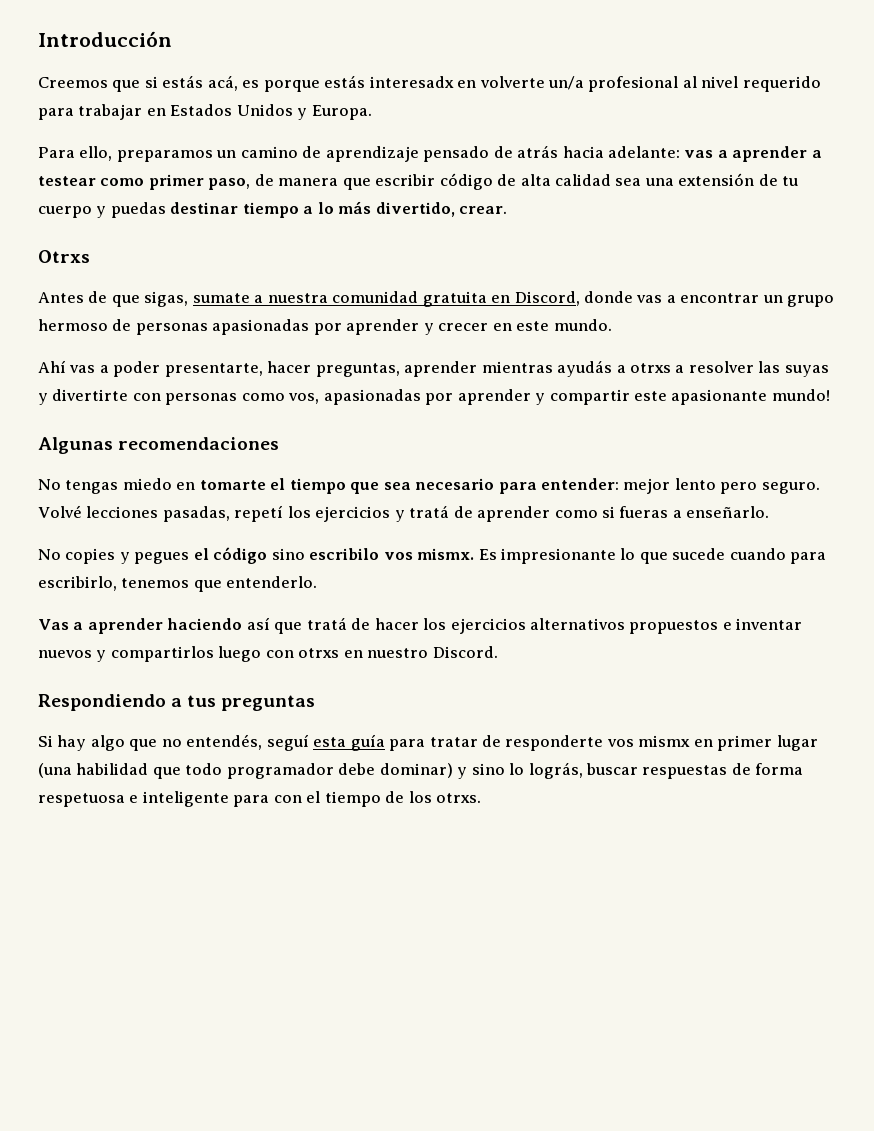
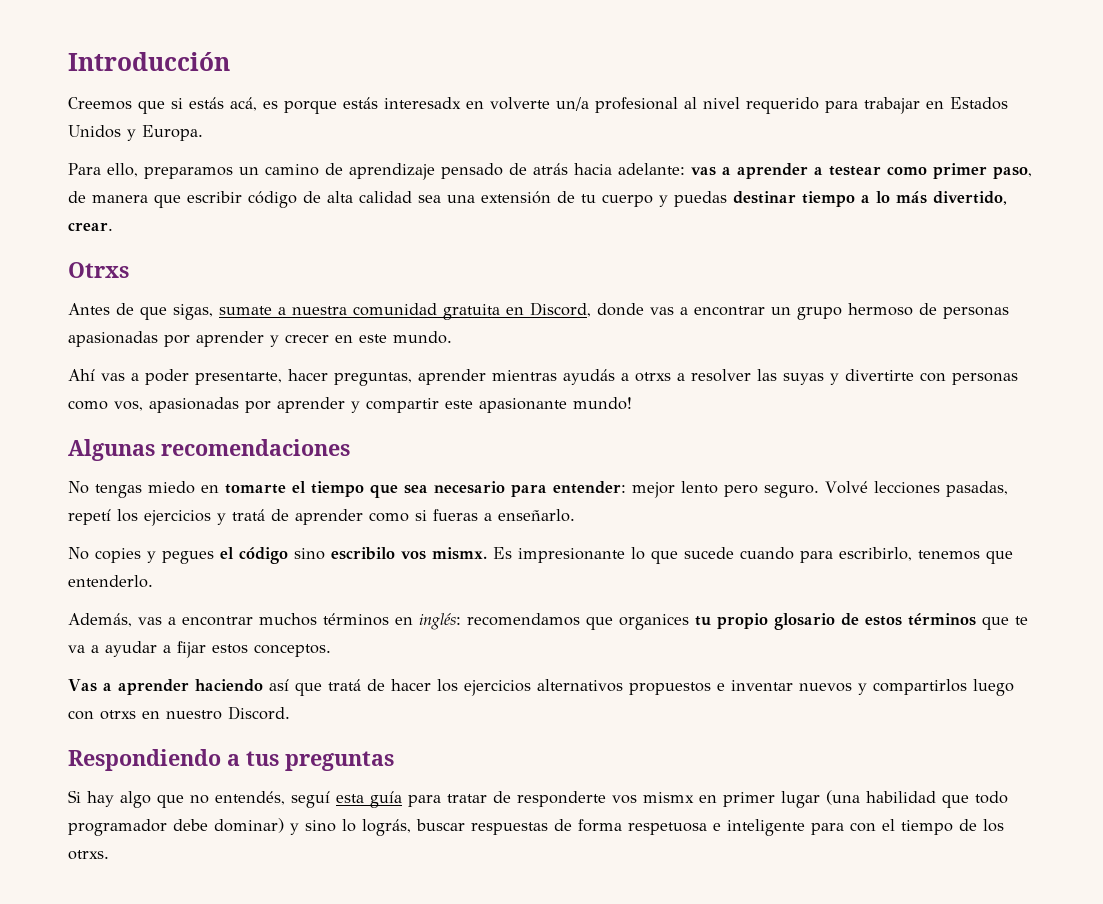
+ Además, vas a encontrar muchos términos en inglés: recomendamos que organices tu propio glosario de estos términos que te va a ayudar a fijar estos conceptos.

